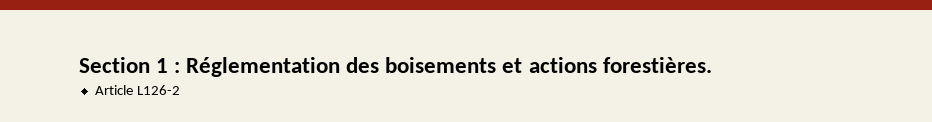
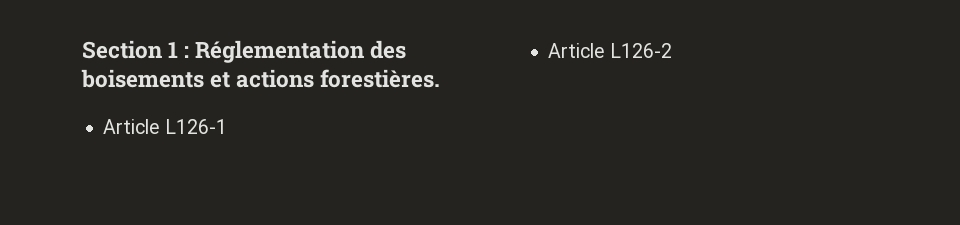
+ Article L126-1

